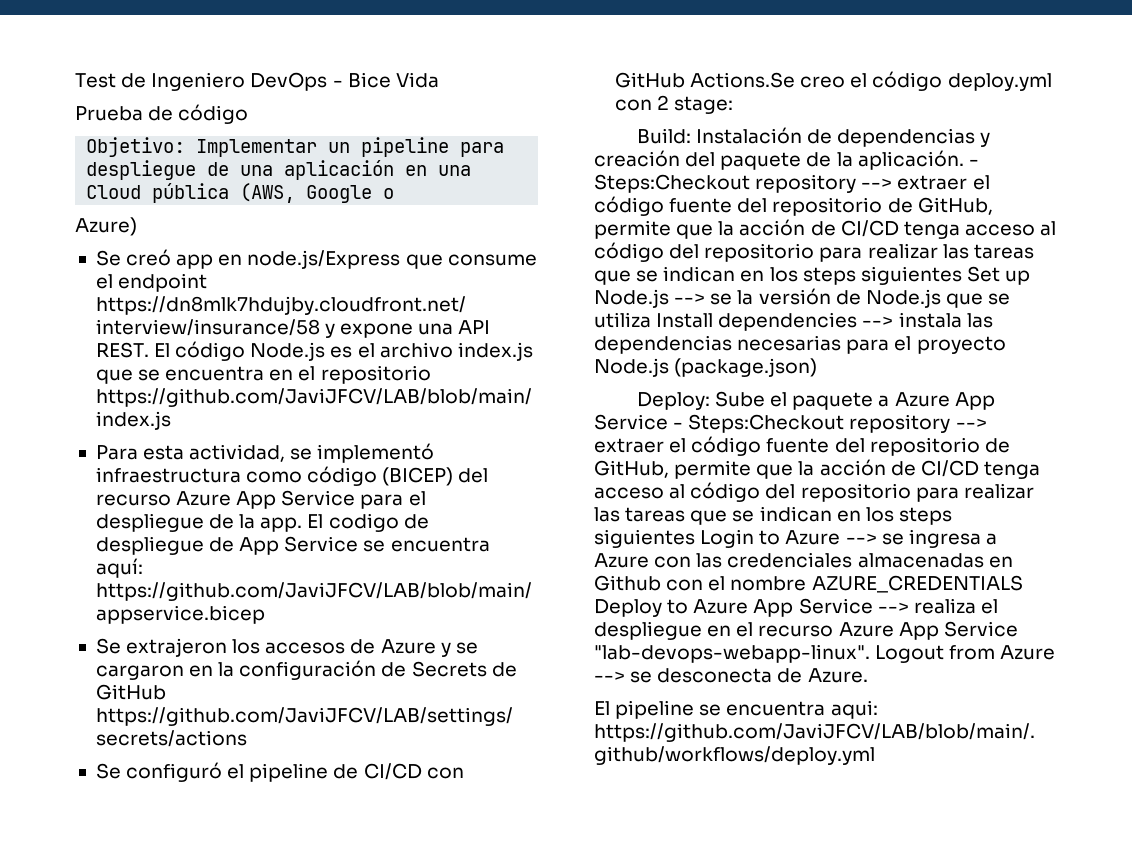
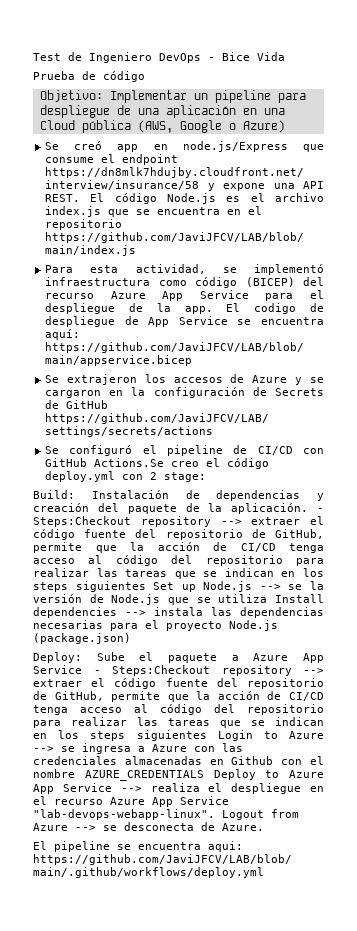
- Objetivo: Implementar un pipeline para despliegue de una aplicación en una Cloud pública (AWS, Google o
- Azure)
+ Objetivo: Implementar un pipeline para despliegue de una aplicación en una Cloud pública (AWS, Google o Azure)

